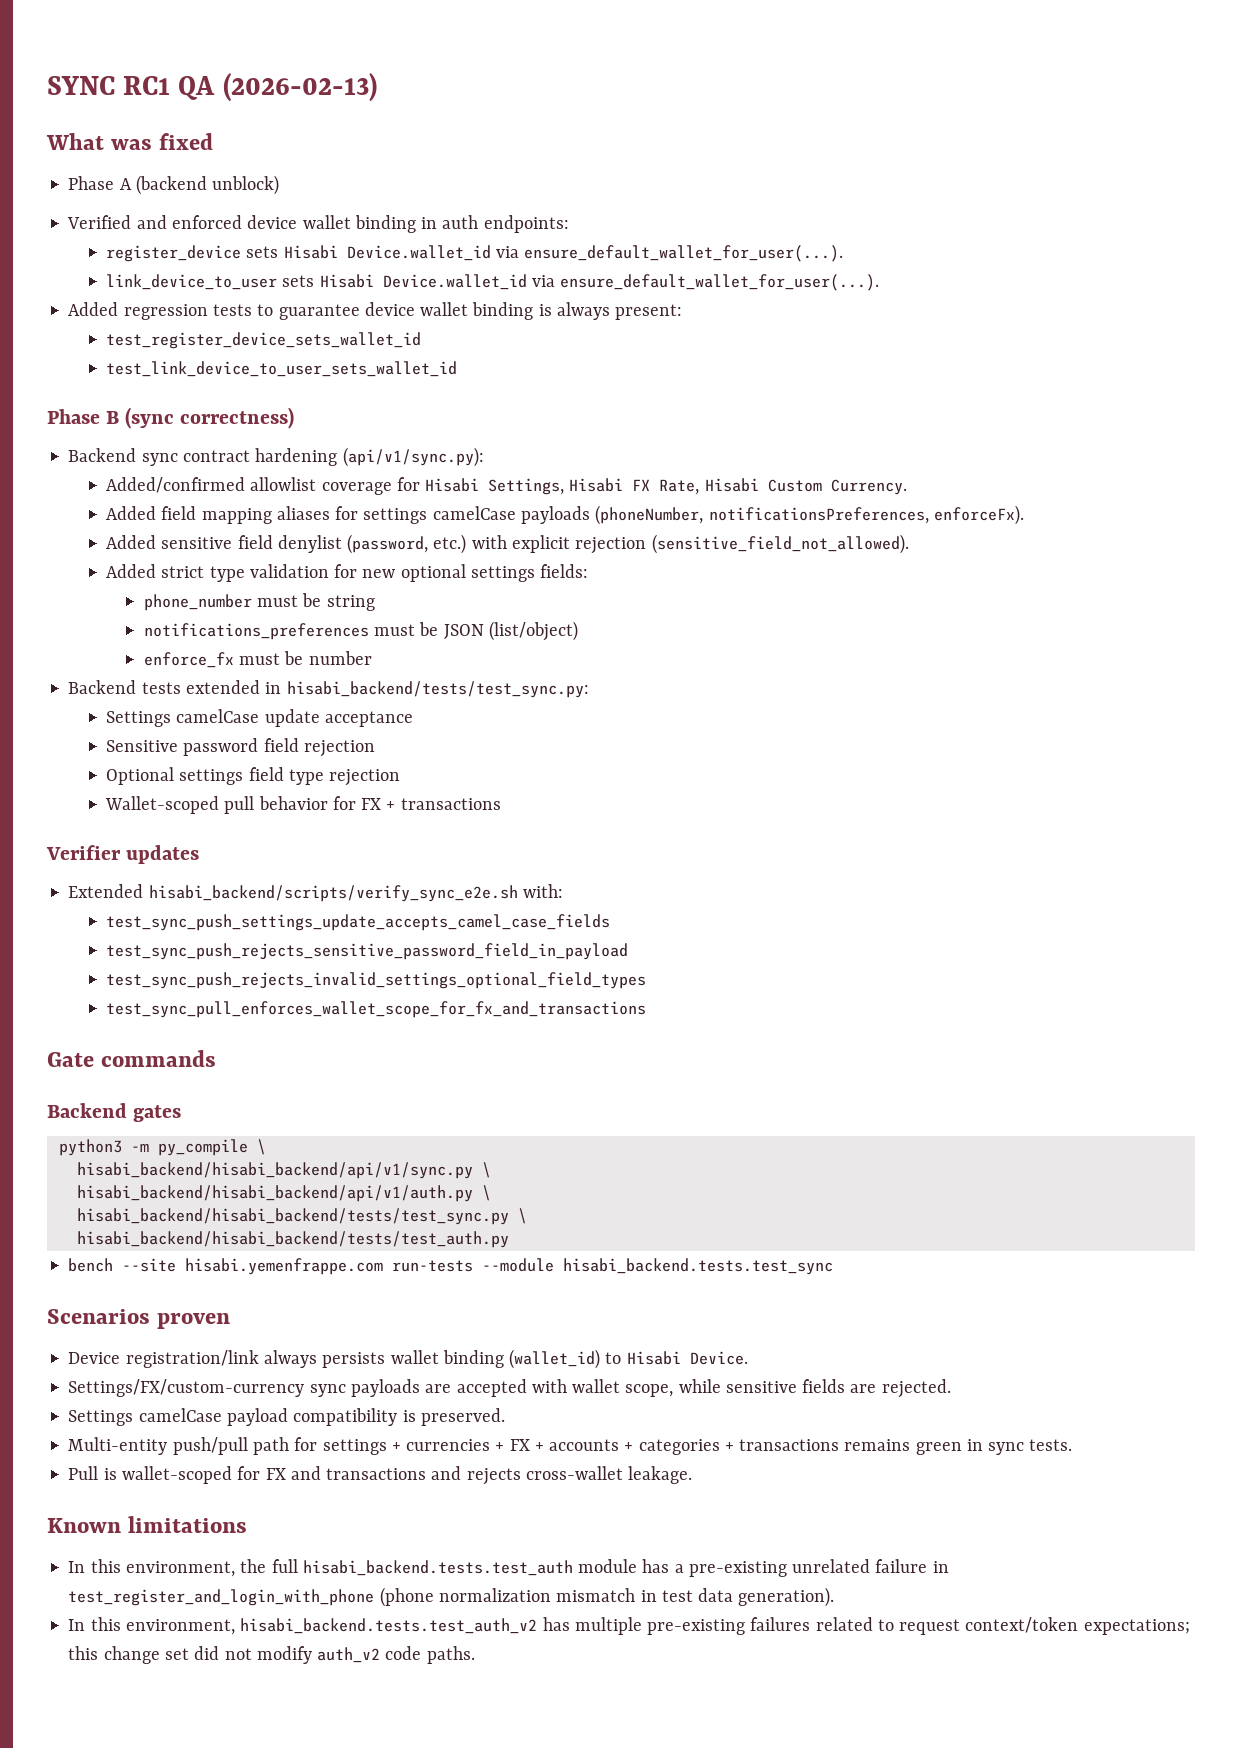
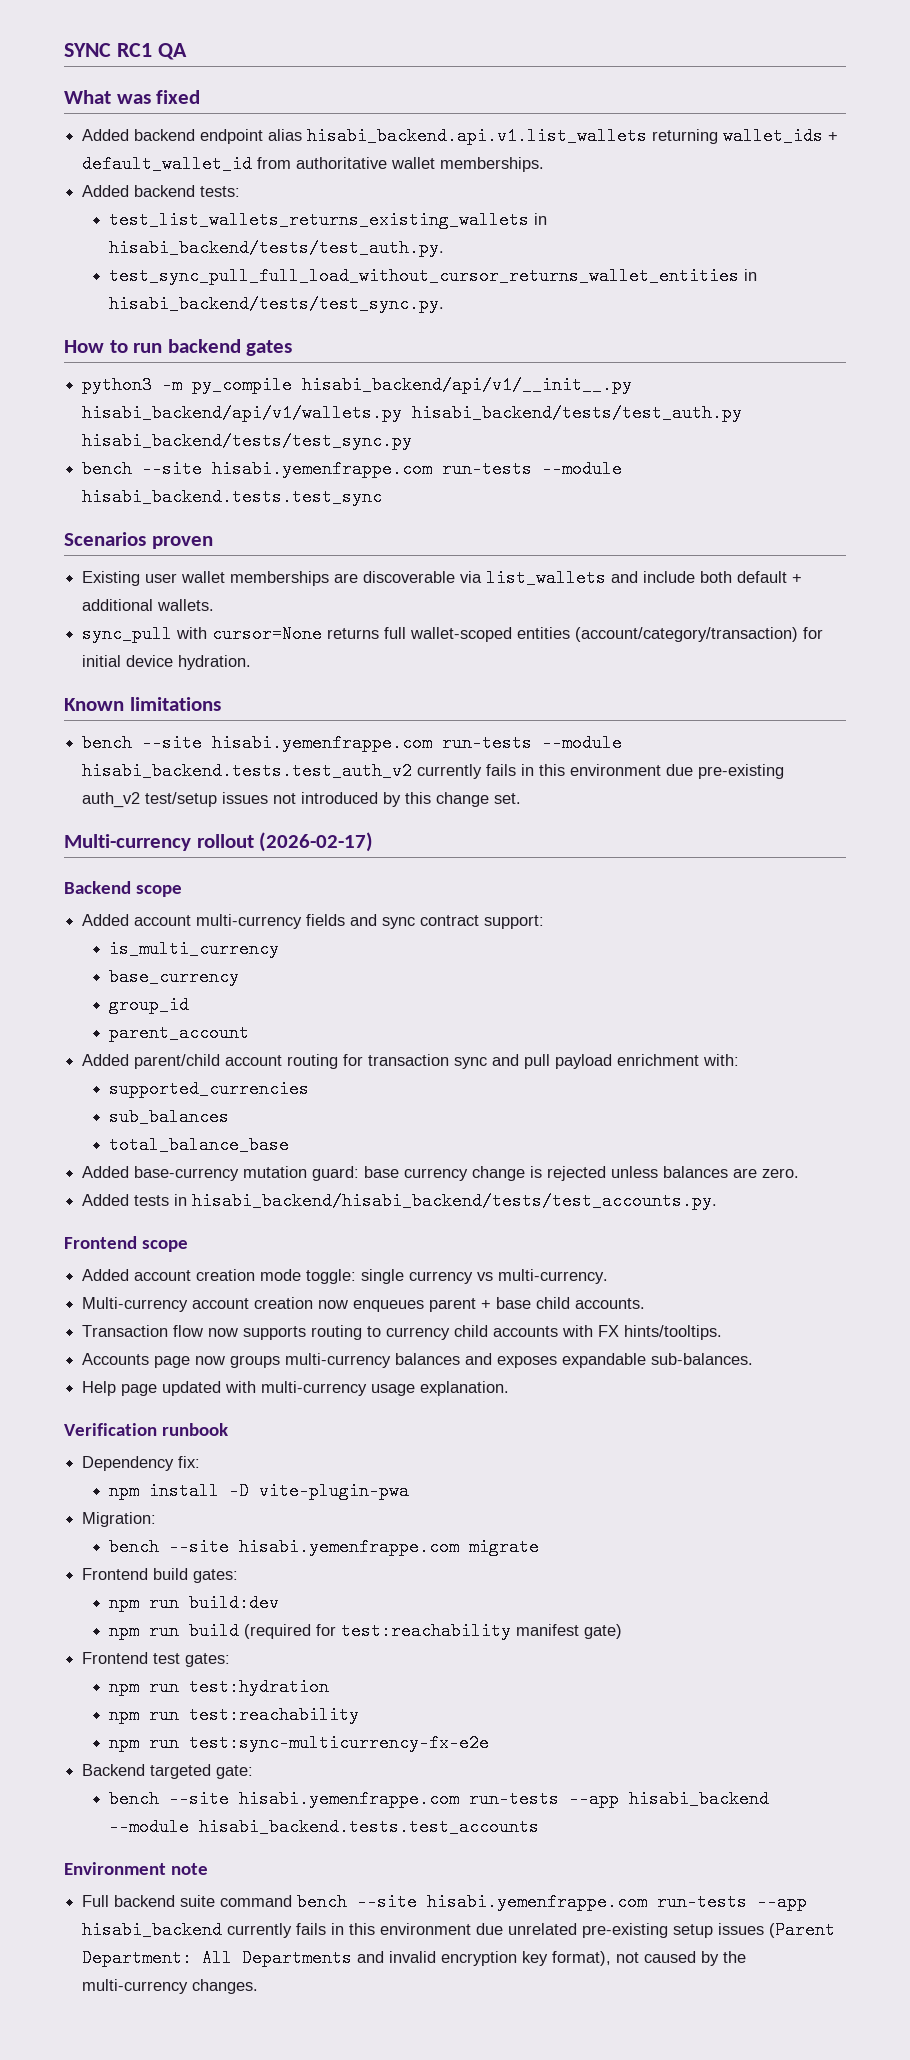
- SYNC RC1 QA (2026-02-13)
+ SYNC RC1 QA
- Phase A (backend unblock)
- Verified and enforced device wallet binding in auth endpoints:
- register_device sets Hisabi Device.wallet_id via ensure_default_wallet_for_user(...).
- link_device_to_user sets Hisabi Device.wallet_id via ensure_default_wallet_for_user(...).
- Added regression tests to guarantee device wallet binding is always present:
- test_register_device_sets_wallet_id
- test_link_device_to_user_sets_wallet_id
- Phase B (sync correctness)
- Backend sync contract hardening (api/v1/sync.py):
- Added/confirmed allowlist coverage for Hisabi Settings, Hisabi FX Rate, Hisabi Custom Currency.
- Added field mapping aliases for settings camelCase payloads (phoneNumber, notificationsPreferences, enforceFx).
- Added sensitive field denylist (password, etc.) with explicit rejection (sensitive_field_not_allowed).
- Added strict type validation for new optional settings fields:
- phone_number must be string
- notifications_preferences must be JSON (list/object)
- enforce_fx must be number
- Backend tests extended in hisabi_backend/tests/test_sync.py:
- Settings camelCase update acceptance
- Sensitive password field rejection
- Optional settings field type rejection
- Wallet-scoped pull behavior for FX + transactions
- Verifier updates
- Extended hisabi_backend/scripts/verify_sync_e2e.sh with:
- test_sync_push_settings_update_accepts_camel_case_fields
- test_sync_push_rejects_sensitive_password_field_in_payload
- test_sync_push_rejects_invalid_settings_optional_field_types
- test_sync_pull_enforces_wallet_scope_for_fx_and_transactions
- Gate commands
- Backend gates
- python3 -m py_compile \
- hisabi_backend/hisabi_backend/api/v1/sync.py \
- hisabi_backend/hisabi_backend/api/v1/auth.py \
- hisabi_backend/hisabi_backend/tests/test_sync.py \
- hisabi_backend/hisabi_backend/tests/test_auth.py
+ Added backend endpoint alias hisabi_backend.api.v1.list_wallets returning wallet_ids + default_wallet_id from authoritative wallet memberships.
+ Added backend tests:
+ test_list_wallets_returns_existing_wallets in hisabi_backend/tests/test_auth.py.
+ test_sync_pull_full_load_without_cursor_returns_wallet_entities in hisabi_backend/tests/test_sync.py.
+ How to run backend gates
+ python3 -m py_compile hisabi_backend/api/v1/__init__.py hisabi_backend/api/v1/wallets.py hisabi_backend/tests/test_auth.py hisabi_backend/tests/test_sync.py
- Device registration/link always persists wallet binding (wallet_id) to Hisabi Device.
- Settings/FX/custom-currency sync payloads are accepted with wallet scope, while sensitive fields are rejected.
- Settings camelCase payload compatibility is preserved.
- Multi-entity push/pull path for settings + currencies + FX + accounts + categories + transactions remains green in sync tests.
- Pull is wallet-scoped for FX and transactions and rejects cross-wallet leakage.
+ Existing user wallet memberships are discoverable via list_wallets and include both default + additional wallets.
+ sync_pull with cursor=None returns full wallet-scoped entities (account/category/transaction) for initial device hydration.
  Known limitations
- In this environment, the full hisabi_backend.tests.test_auth module has a pre-existing unrelated failure in test_register_and_login_with_phone (phone normalization mismatch in test data generation).
- In this environment, hisabi_backend.tests.test_auth_v2 has multiple pre-existing failures related to request context/token expectations; this change set did not modify auth_v2 code paths.
+ bench --site hisabi.yemenfrappe.com run-tests --module hisabi_backend.tests.test_auth_v2 currently fails in this environment due pre-existing auth_v2 test/setup issues not introduced by this change set.
+ Multi-currency rollout (2026-02-17)
+ Backend scope
+ Added account multi-currency fields and sync contract support:
+ is_multi_currency
+ base_currency
+ group_id
+ parent_account
+ Added parent/child account routing for transaction sync and pull payload enrichment with:
+ supported_currencies
+ sub_balances
+ total_balance_base
+ Added base-currency mutation guard: base currency change is rejected unless balances are zero.
+ Added tests in hisabi_backend/hisabi_backend/tests/test_accounts.py.
+ Frontend scope
+ Added account creation mode toggle: single currency vs multi-currency.
+ Multi-currency account creation now enqueues parent + base child accounts.
+ Transaction flow now supports routing to currency child accounts with FX hints/tooltips.
+ Accounts page now groups multi-currency balances and exposes expandable sub-balances.
+ Help page updated with multi-currency usage explanation.
+ Verification runbook
+ Dependency fix:
+ npm install -D vite-plugin-pwa
+ Migration:
+ bench --site hisabi.yemenfrappe.com migrate
+ Frontend build gates:
+ npm run build:dev
+ npm run build (required for test:reachability manifest gate)
+ Frontend test gates:
+ npm run test:hydration
+ npm run test:reachability
+ npm run test:sync-multicurrency-fx-e2e
+ Backend targeted gate:
+ bench --site hisabi.yemenfrappe.com run-tests --app hisabi_backend --module hisabi_backend.tests.test_accounts
+ Environment note
+ Full backend suite command bench --site hisabi.yemenfrappe.com run-tests --app hisabi_backend currently fails in this environment due unrelated pre-existing setup issues (Parent Department: All Departments and invalid encryption key format), not caused by the multi-currency changes.

